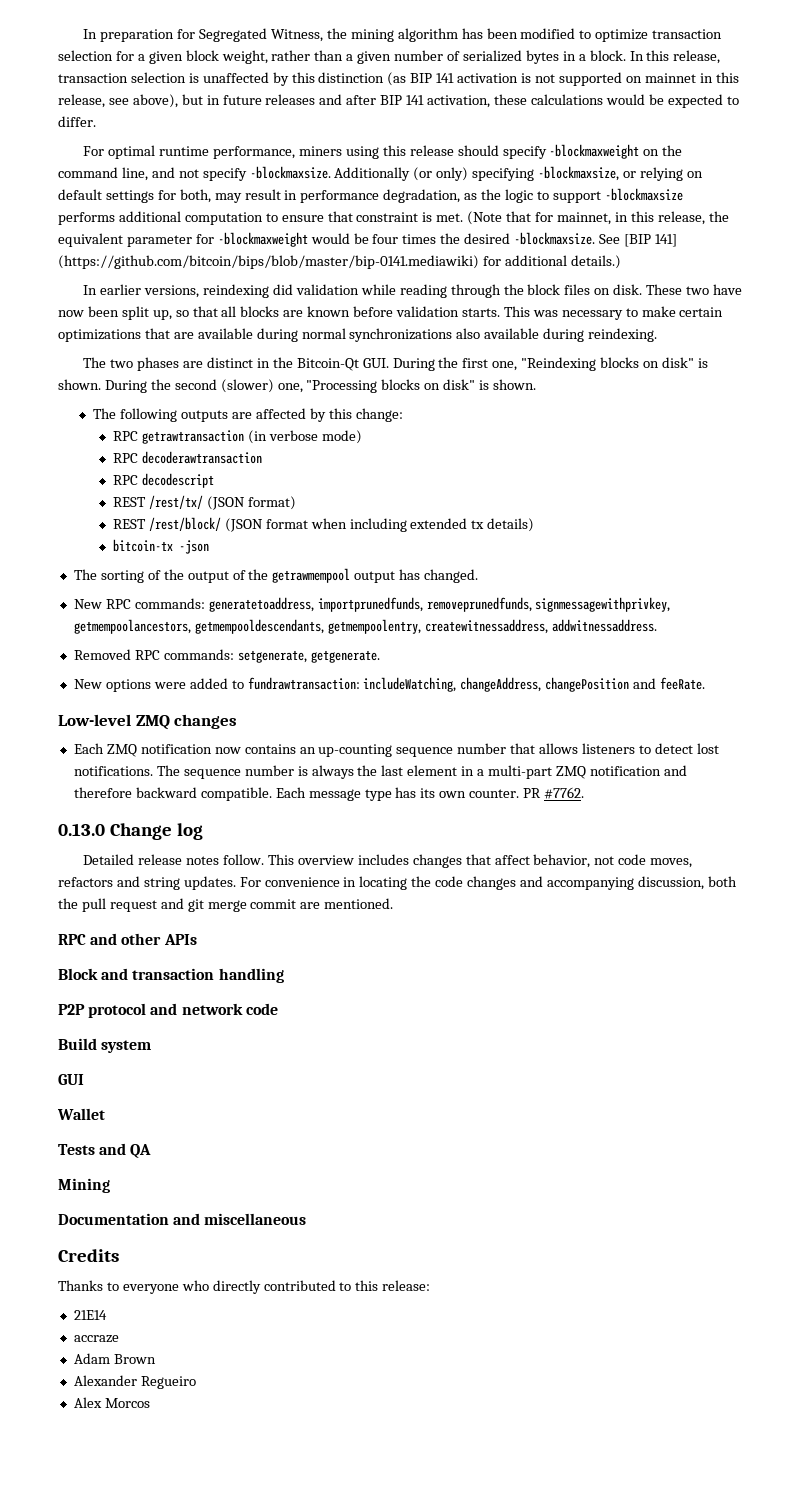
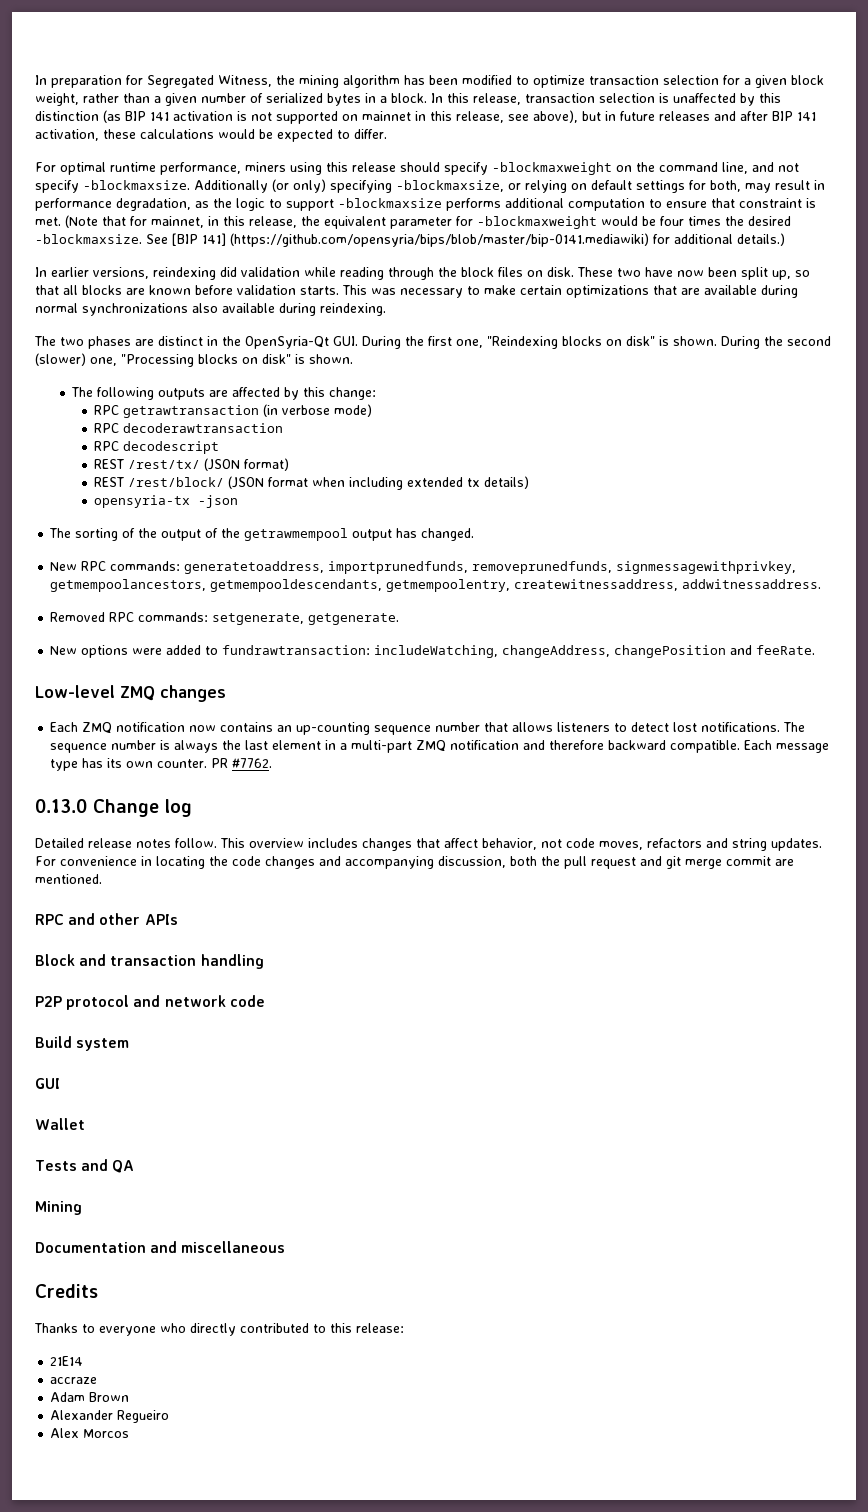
- See [BIP 141] (https://github.com/bitcoin/bips/blob/master/bip-0141.mediawiki) for additional details.)
+ See [BIP 141] (https://github.com/opensyria/bips/blob/master/bip-0141.mediawiki) for additional details.)
- The two phases are distinct in the Bitcoin-Qt GUI. During the first one, "Reindexing blocks on disk" is shown.
+ The two phases are distinct in the OpenSyria-Qt GUI. During the first one, "Reindexing blocks on disk" is shown.
- bitcoin-tx -json
+ opensyria-tx -json

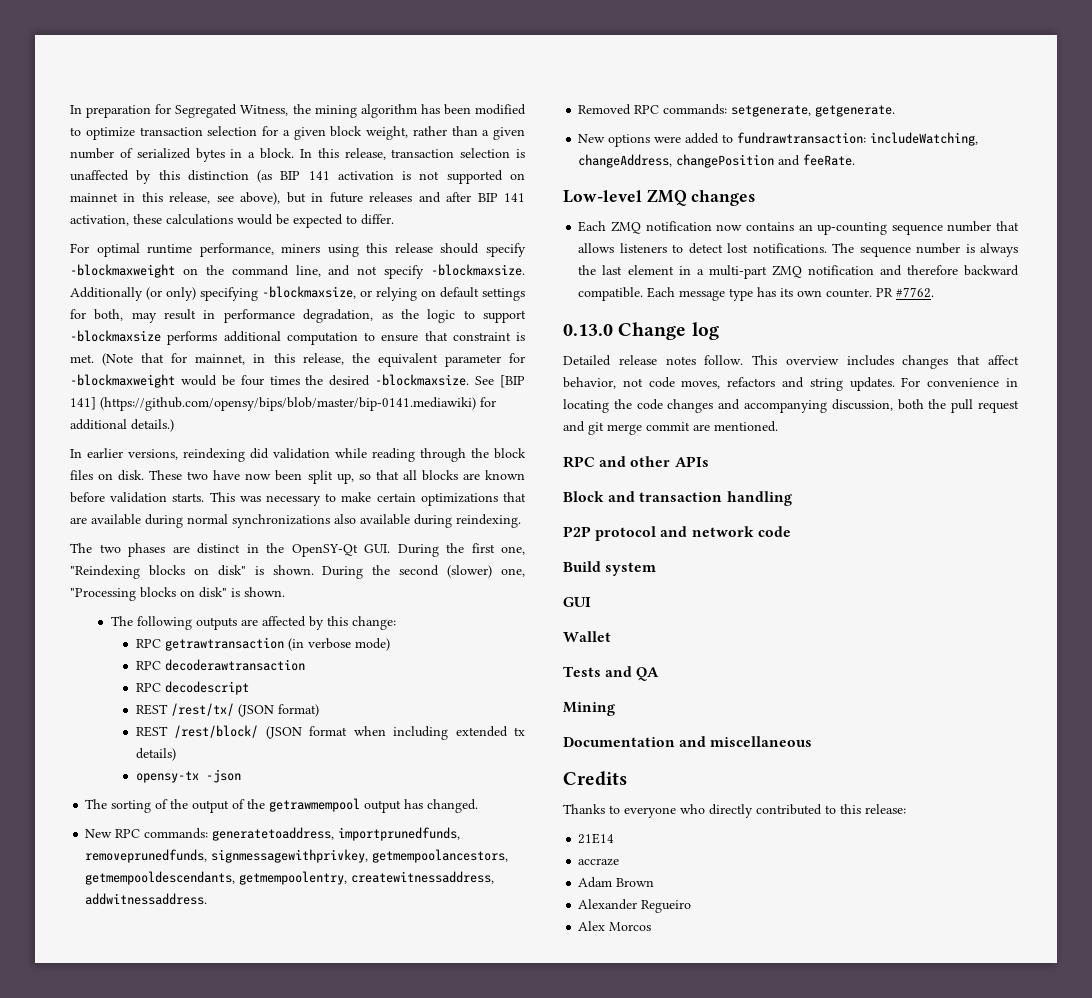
- See [BIP 141] (https://github.com/opensyria/bips/blob/master/bip-0141.mediawiki) for additional details.)
+ See [BIP 141] (https://github.com/opensy/bips/blob/master/bip-0141.mediawiki) for additional details.)
- The two phases are distinct in the OpenSyria-Qt GUI. During the first one, "Reindexing blocks on disk" is shown.
+ The two phases are distinct in the OpenSY-Qt GUI. During the first one, "Reindexing blocks on disk" is shown.
- opensyria-tx -json
+ opensy-tx -json

